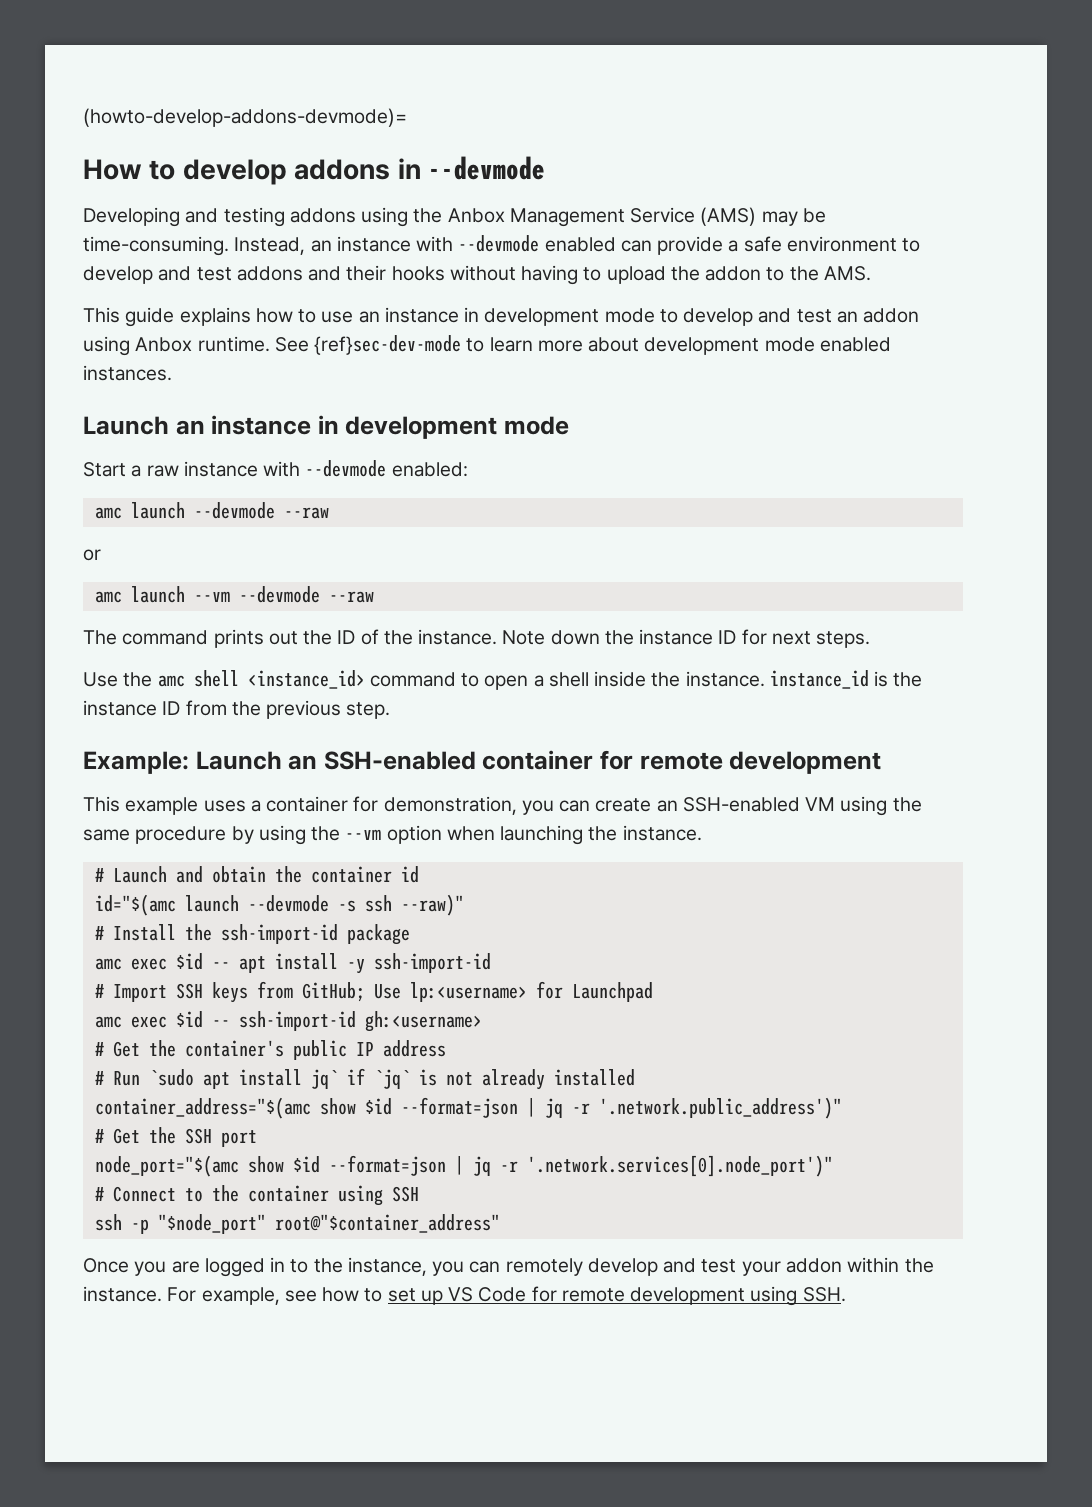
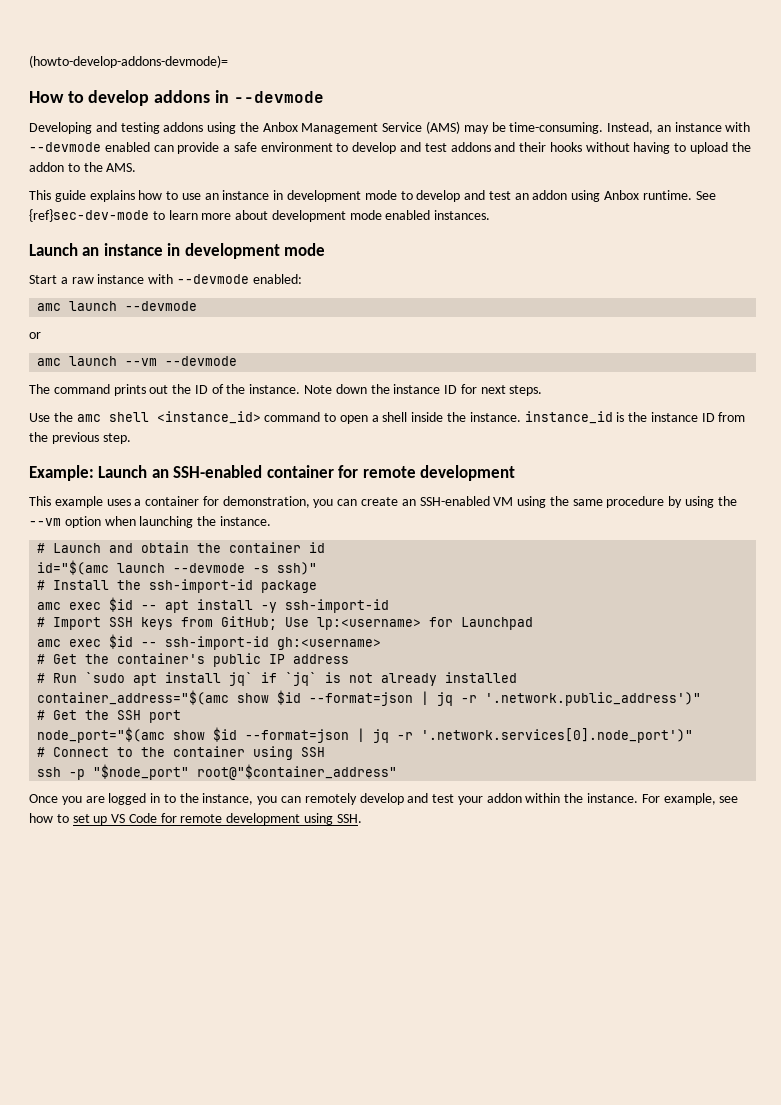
- amc launch --devmode --raw
+ amc launch --devmode
- amc launch --vm --devmode --raw
+ amc launch --vm --devmode
- id="$(amc launch --devmode -s ssh --raw)"
+ id="$(amc launch --devmode -s ssh)"

